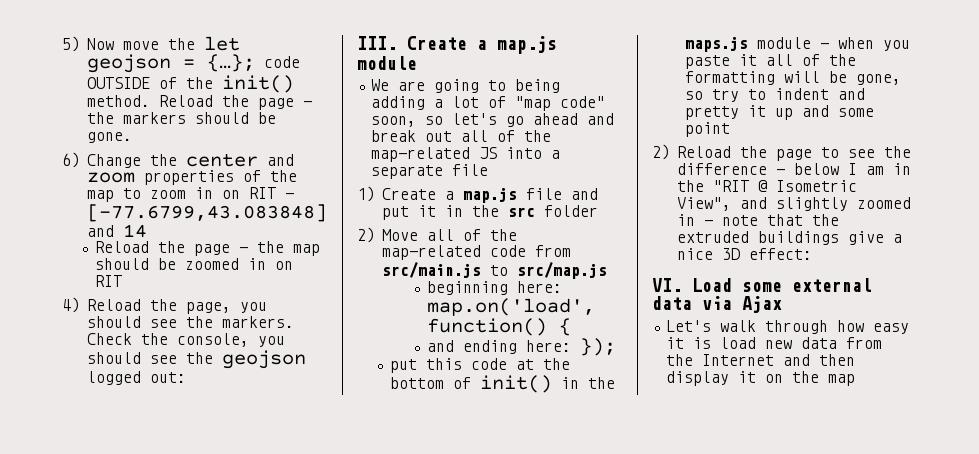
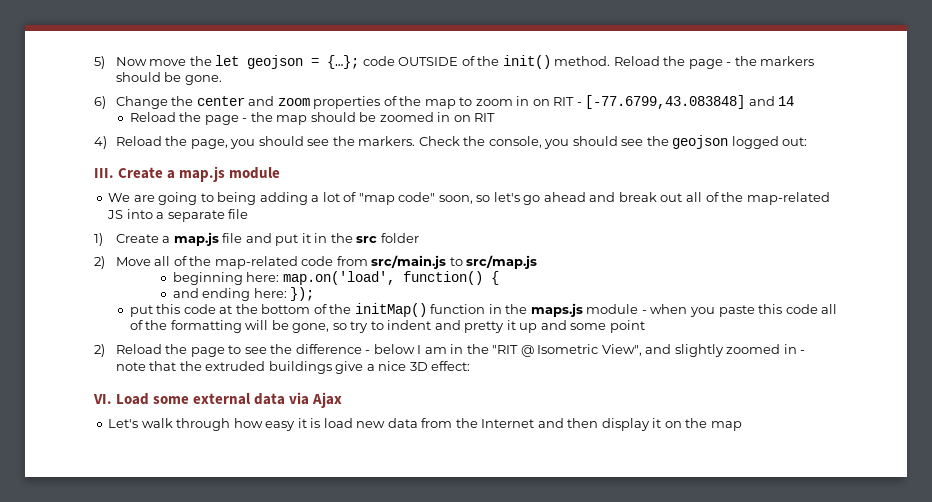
- put this code at the bottom of init() in the maps.js module - when you paste it all of the formatting will be gone, so try to indent and pretty it up and some point
+ put this code at the bottom of the initMap() function in the maps.js module - when you paste this code all of the formatting will be gone, so try to indent and pretty it up and some point

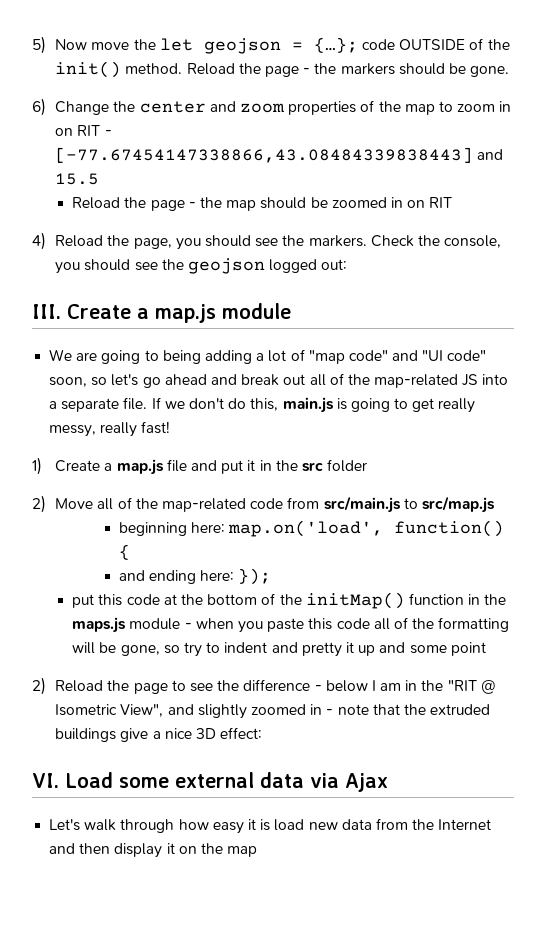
- 6) Change the center and zoom properties of the map to zoom in on RIT - [-77.6799,43.083848] and 14
+ 6) Change the center and zoom properties of the map to zoom in on RIT - [-77.67454147338866,43.08484339838443] and 15.5
- We are going to being adding a lot of "map code" soon, so let's go ahead and break out all of the map-related JS into a separate file
+ We are going to being adding a lot of "map code" and "UI code" soon, so let's go ahead and break out all of the map-related JS into a separate file. If we don't do this, main.js is going to get really messy, really fast!

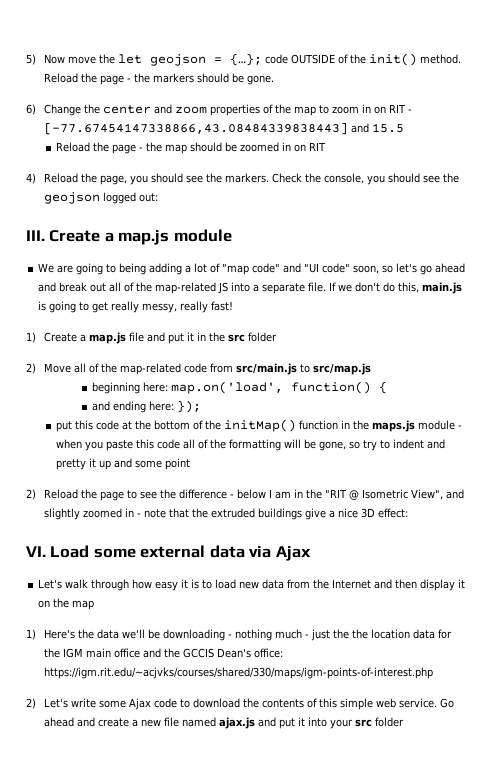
- Let's walk through how easy it is load new data from the Internet and then display it on the map
+ Let's walk through how easy it is to load new data from the Internet and then display it on the map
+ 1) Here's the data we'll be downloading - nothing much - just the the location data for the IGM main office and the GCCIS Dean's office: https://igm.rit.edu/~acjvks/courses/shared/330/maps/igm-points-of-interest.php
+ 2) Let's write some Ajax code to download the contents of this simple web service. Go ahead and create a new file named ajax.js and put it into your src folder

